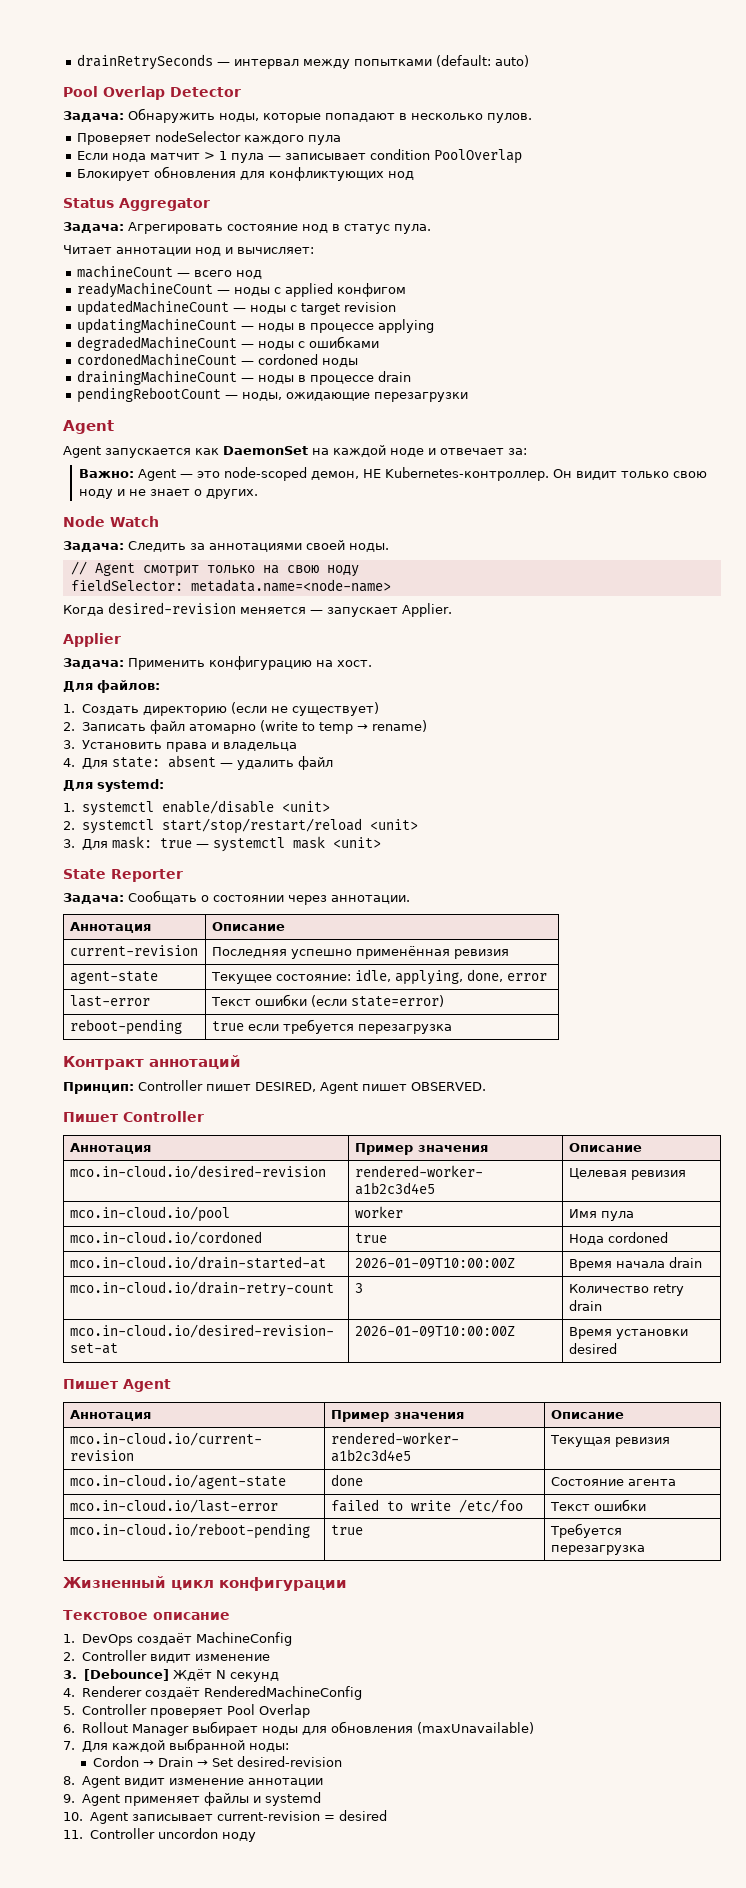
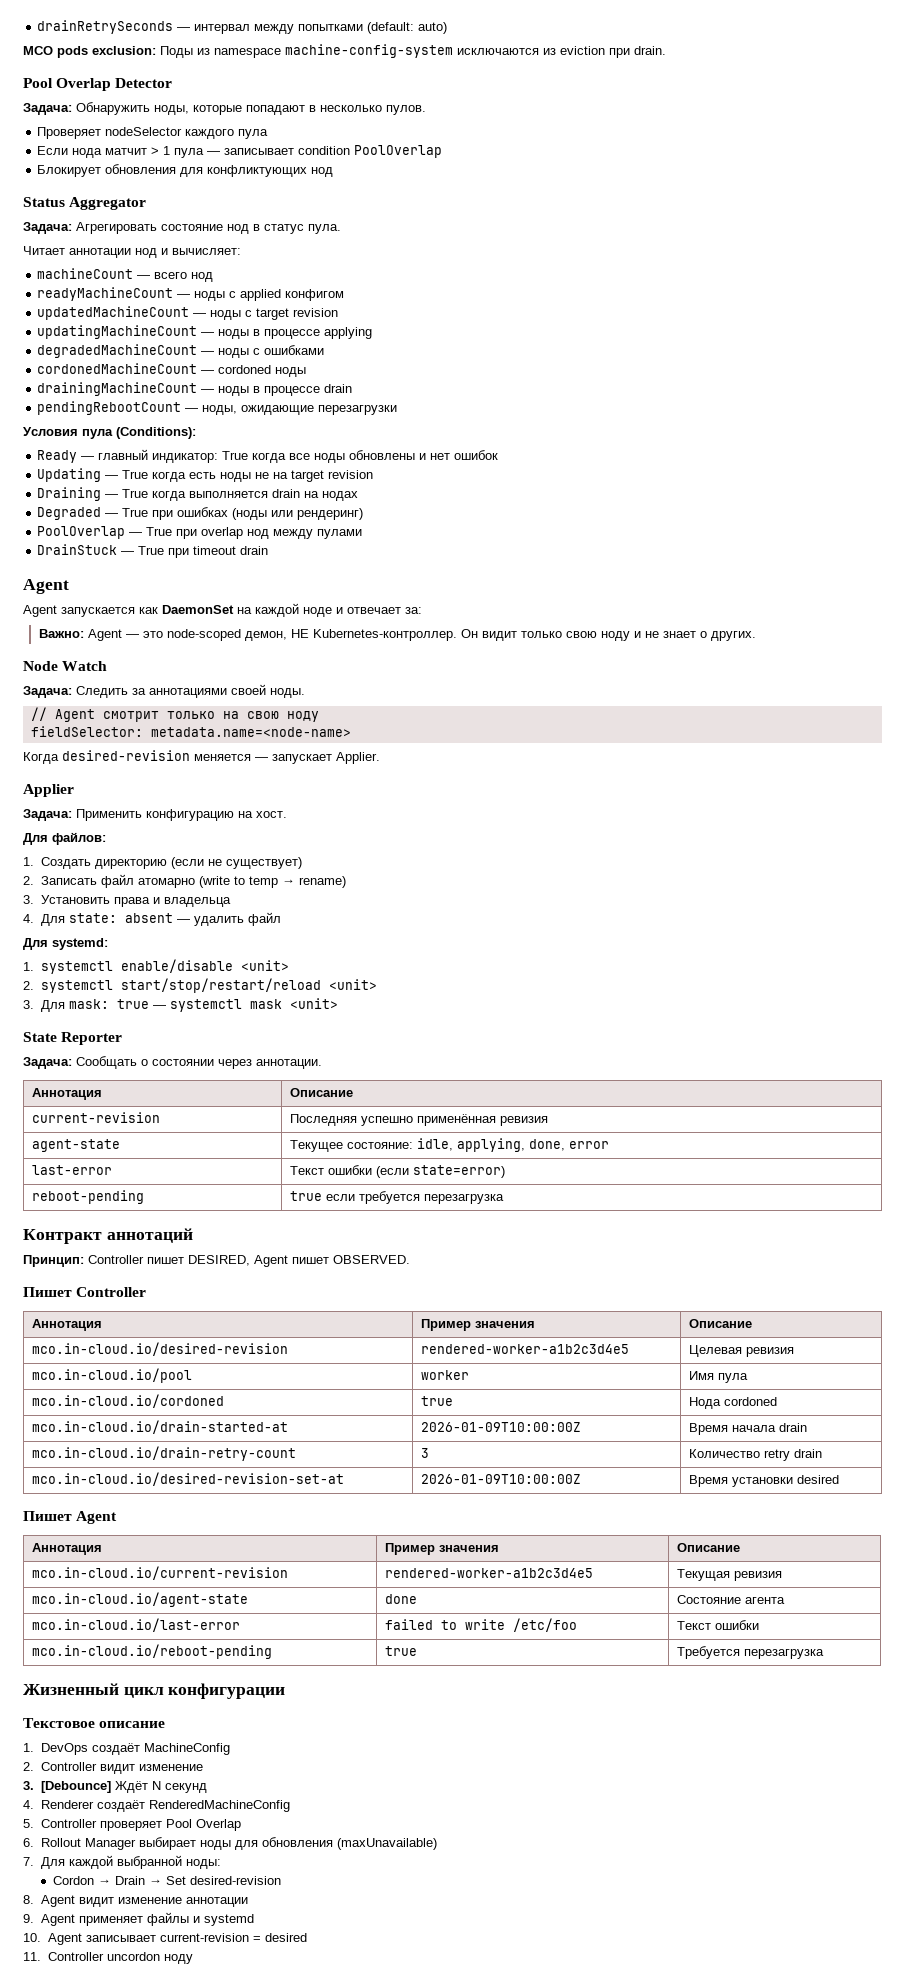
+ MCO pods exclusion: Поды из namespace machine-config-system исключаются из eviction при drain.
+ Условия пула (Conditions):
+ Ready — главный индикатор: True когда все ноды обновлены и нет ошибок
+ Updating — True когда есть ноды не на target revision
+ Draining — True когда выполняется drain на нодах
+ Degraded — True при ошибках (ноды или рендеринг)
+ PoolOverlap — True при overlap нод между пулами
+ DrainStuck — True при timeout drain

